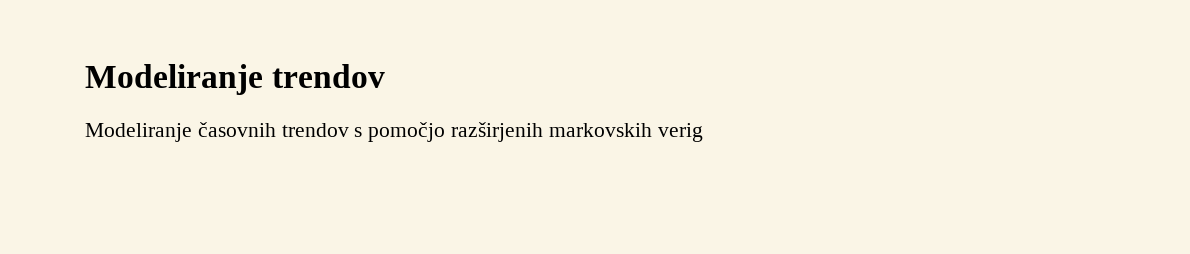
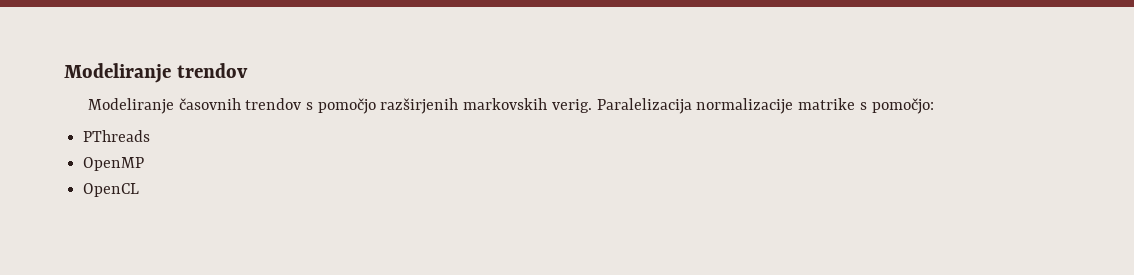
- Modeliranje časovnih trendov s pomočjo razširjenih markovskih verig
+ Modeliranje časovnih trendov s pomočjo razširjenih markovskih verig. Paralelizacija normalizacije matrike s pomočjo:
+ PThreads
+ OpenMP
+ OpenCL

